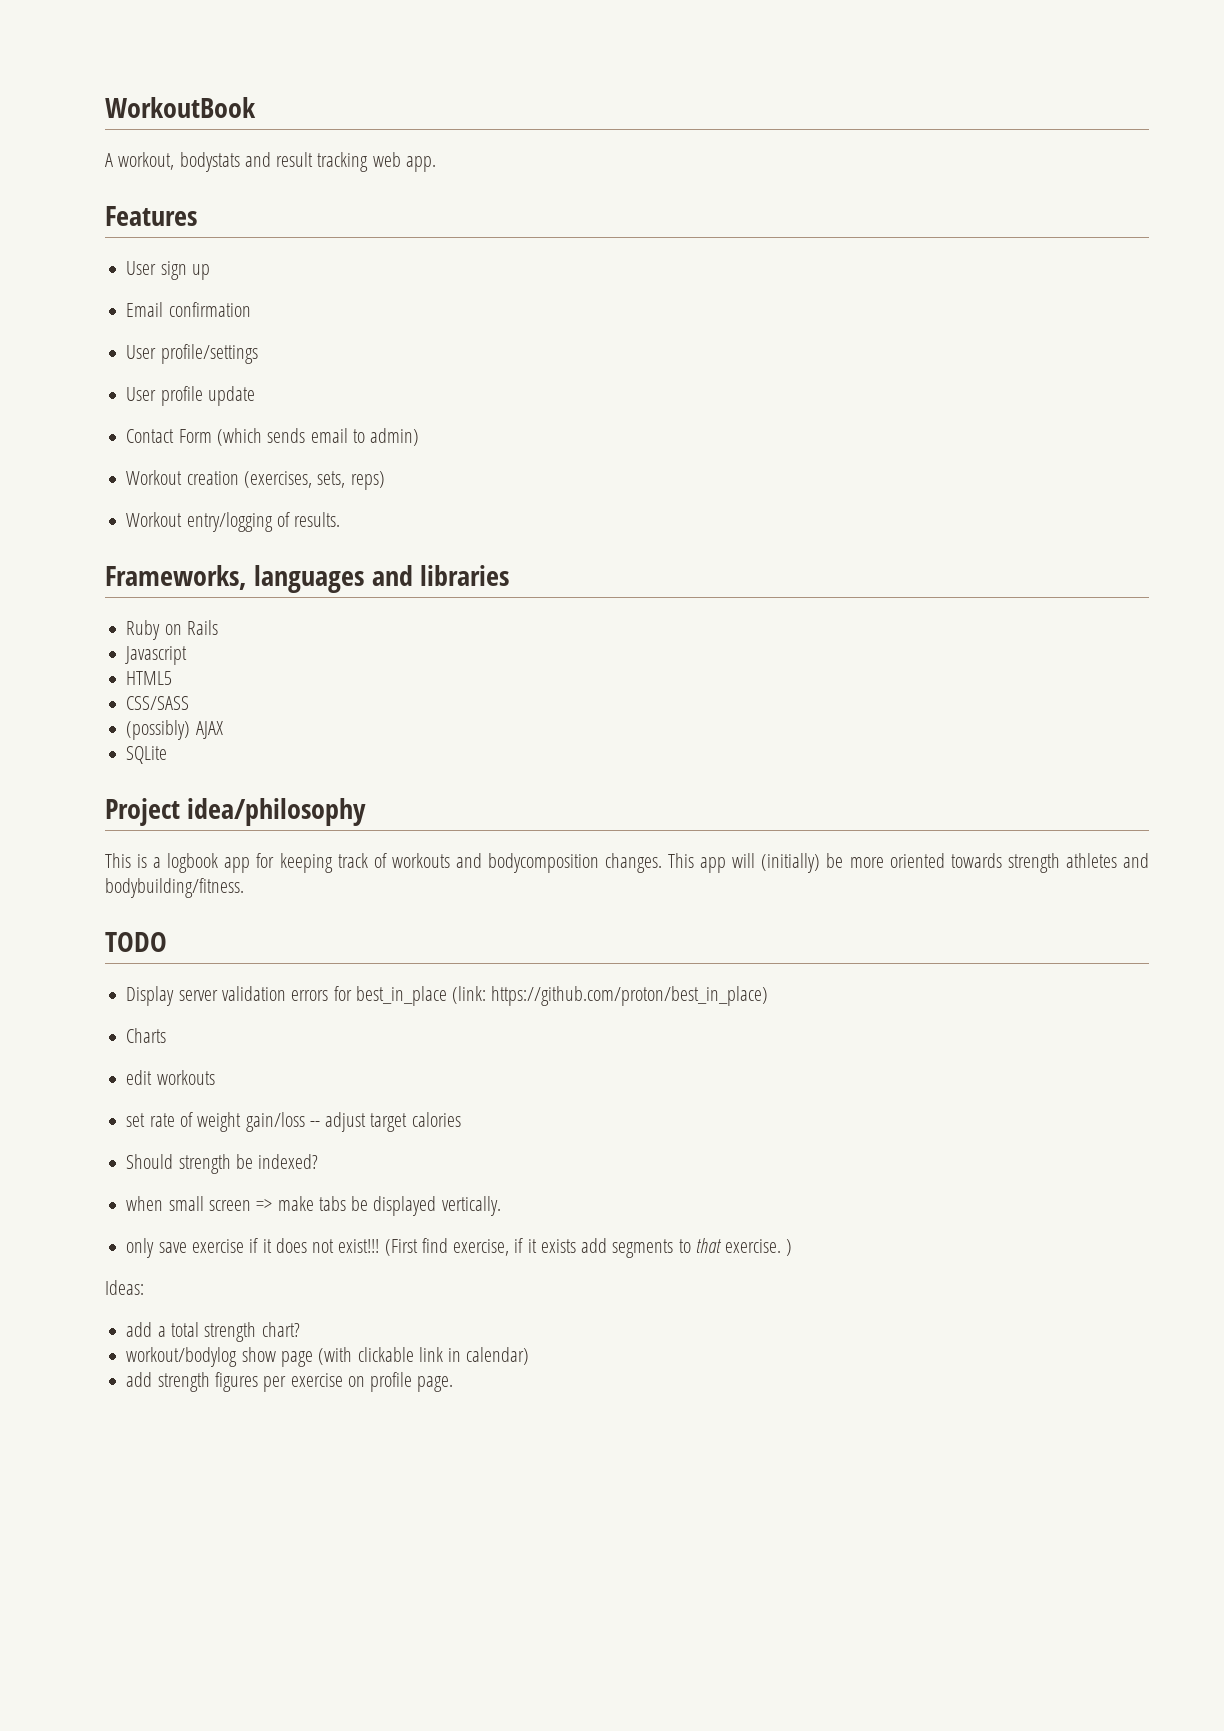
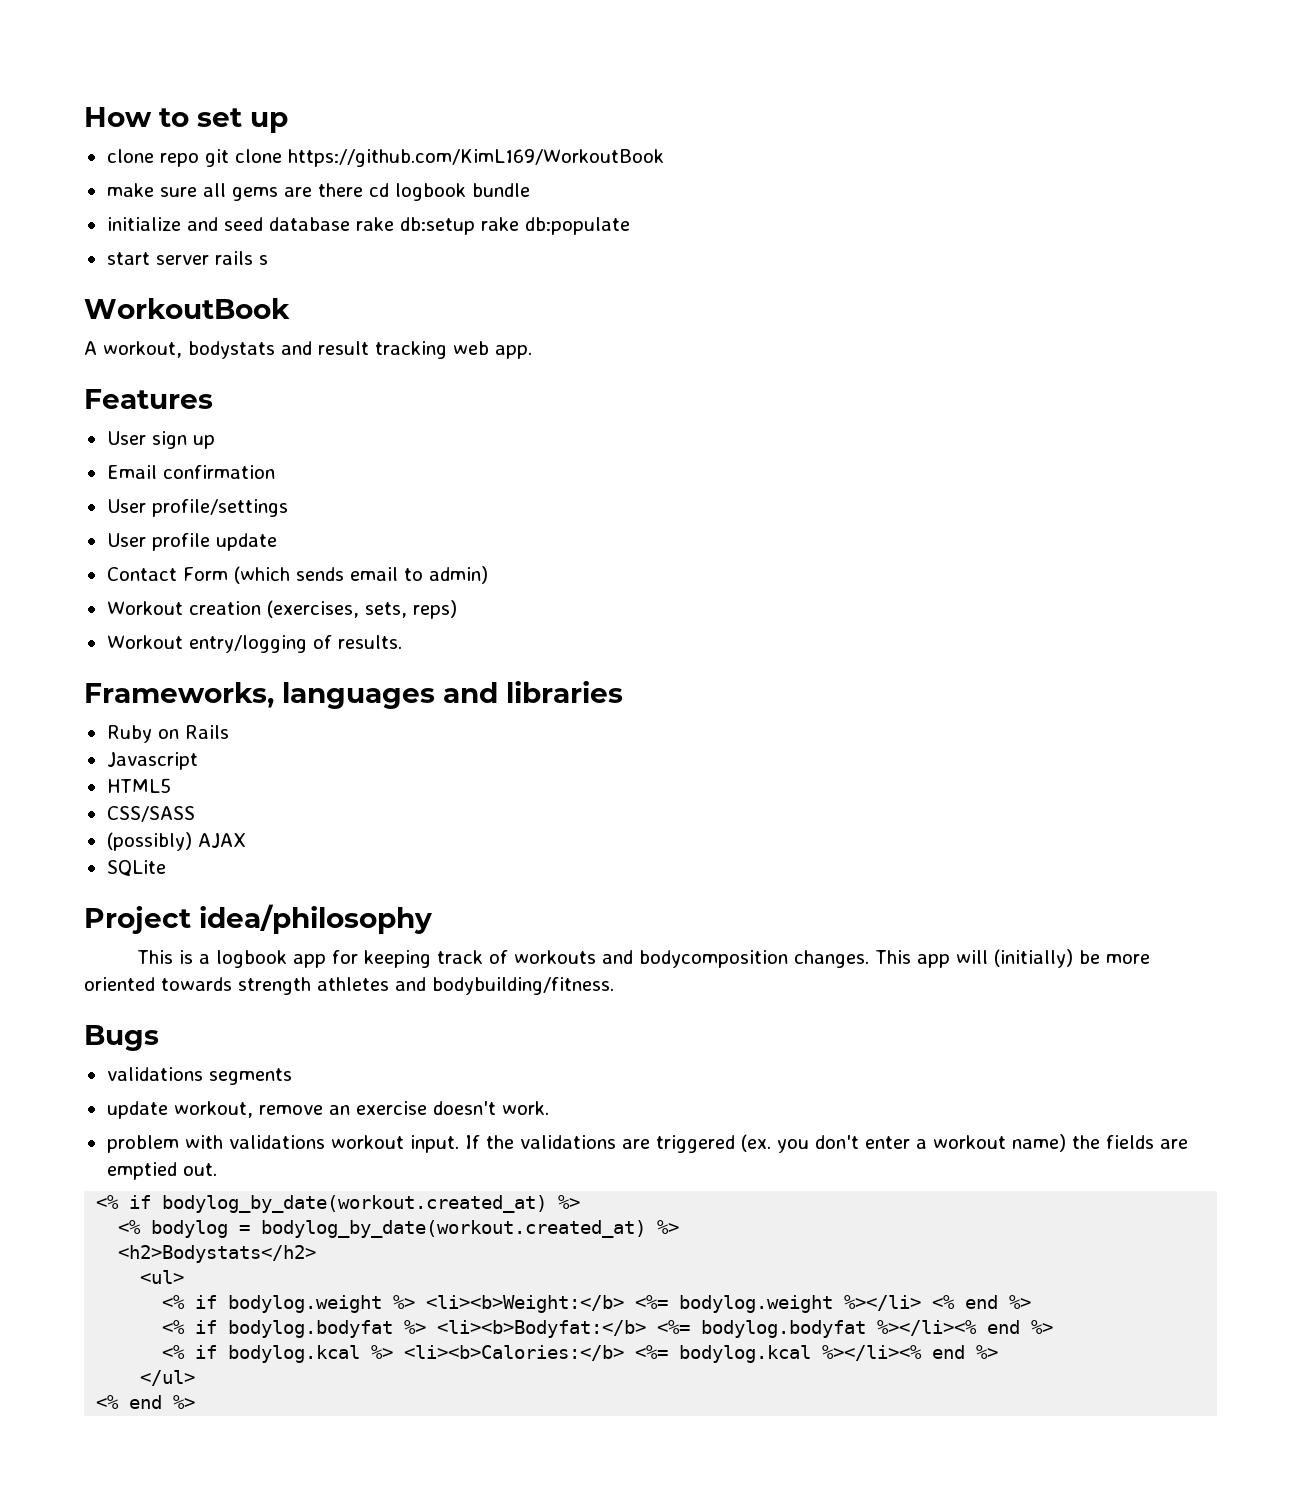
+ How to set up
+ clone repo git clone https://github.com/KimL169/WorkoutBook
+ make sure all gems are there cd logbook bundle
+ initialize and seed database rake db:setup rake db:populate
+ start server rails s
- TODO
- Display server validation errors for best_in_place (link: https://github.com/proton/best_in_place)
- Charts
- edit workouts
- set rate of weight gain/loss -- adjust target calories
- Should strength be indexed?
- when small screen => make tabs be displayed vertically.
- only save exercise if it does not exist!!! (First find exercise, if it exists add segments to that exercise. )
- Ideas:
- add a total strength chart?
- workout/bodylog show page (with clickable link in calendar)
- add strength figures per exercise on profile page.
+ Bugs
+ validations segments
+ update workout, remove an exercise doesn't work.
+ problem with validations workout input. If the validations are triggered (ex. you don't enter a workout name) the fields are emptied out.
+ <% if bodylog_by_date(workout.created_at) %>
+ <% bodylog = bodylog_by_date(workout.created_at) %>
+ <h2>Bodystats</h2>
+ <ul>
+ <% if bodylog.weight %> <li><b>Weight:</b> <%= bodylog.weight %></li> <% end %>
+ <% if bodylog.bodyfat %> <li><b>Bodyfat:</b> <%= bodylog.bodyfat %></li><% end %>
+ <% if bodylog.kcal %> <li><b>Calories:</b> <%= bodylog.kcal %></li><% end %>
+ </ul>
+ <% end %>

